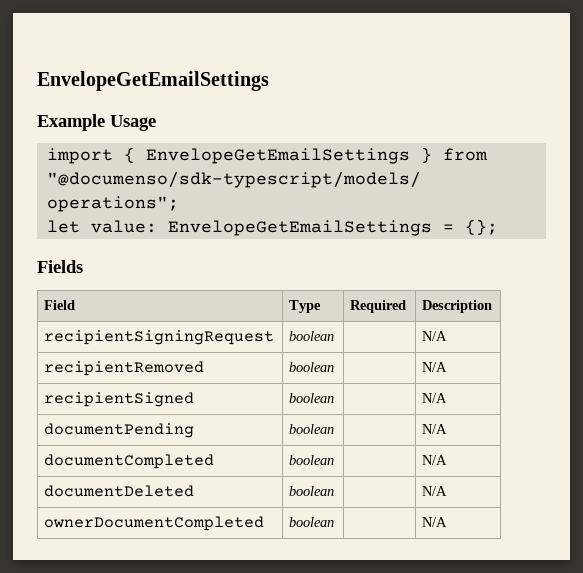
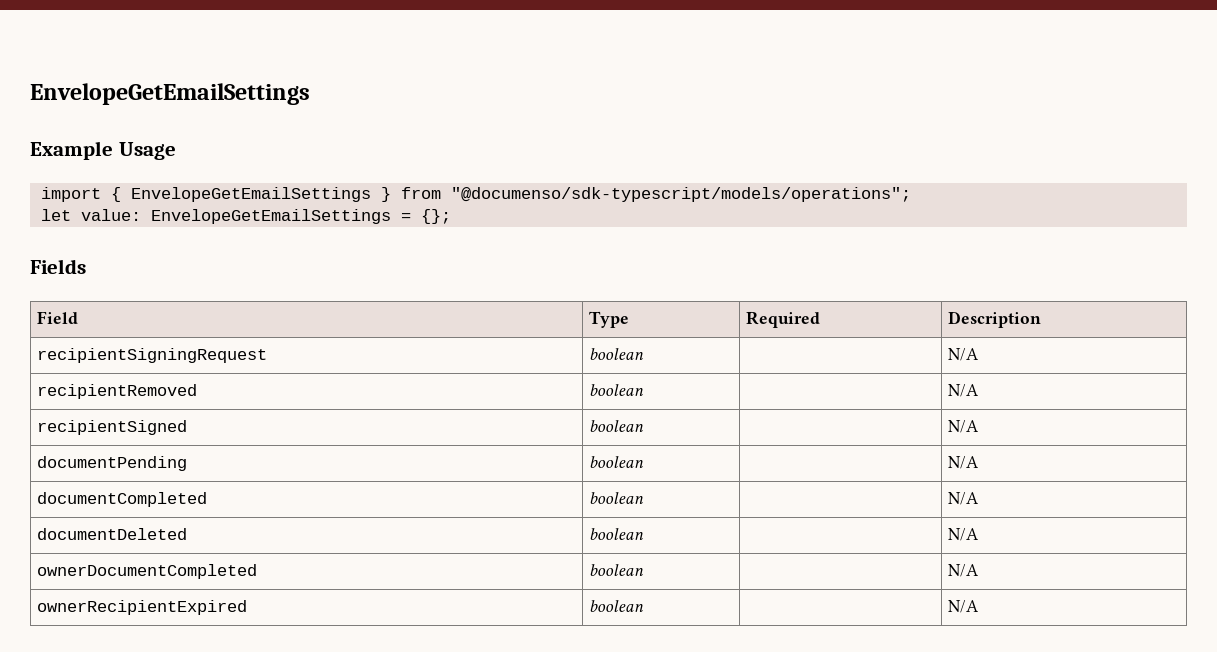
+ ownerRecipientExpired | boolean | | N/A

